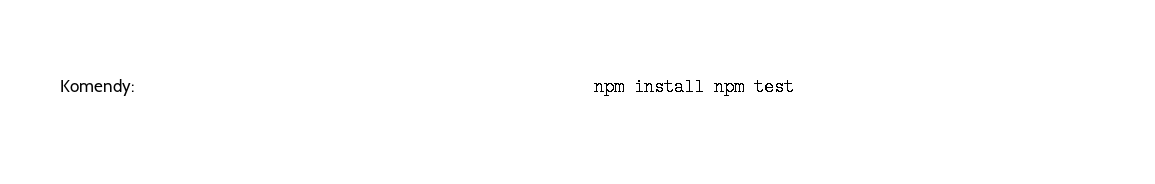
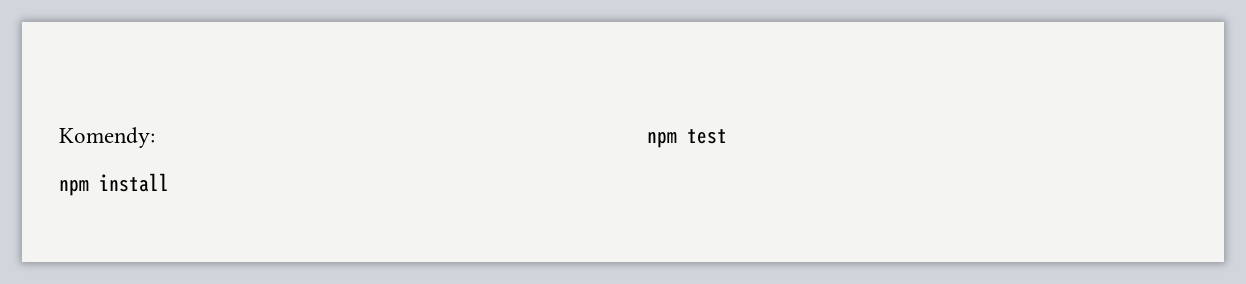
- npm install npm test
+ npm install
+ npm test

